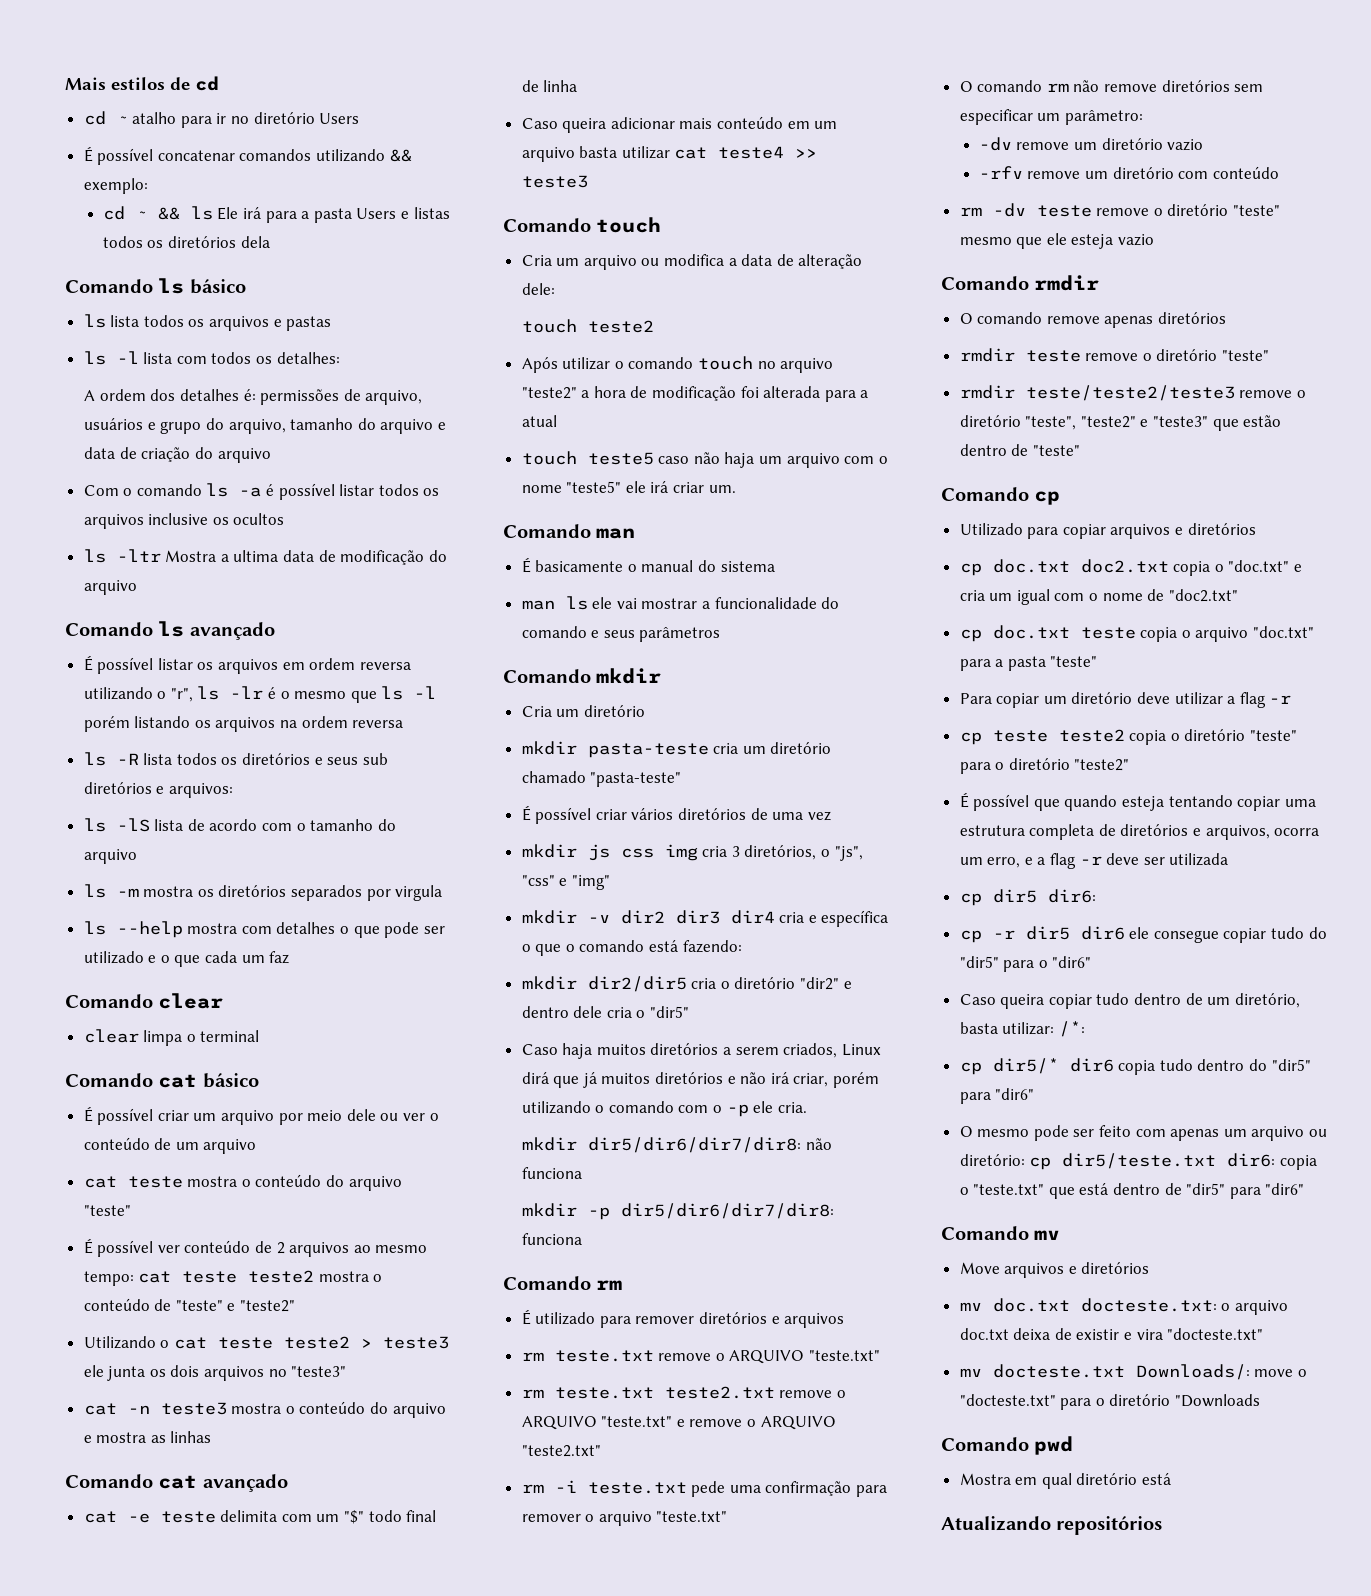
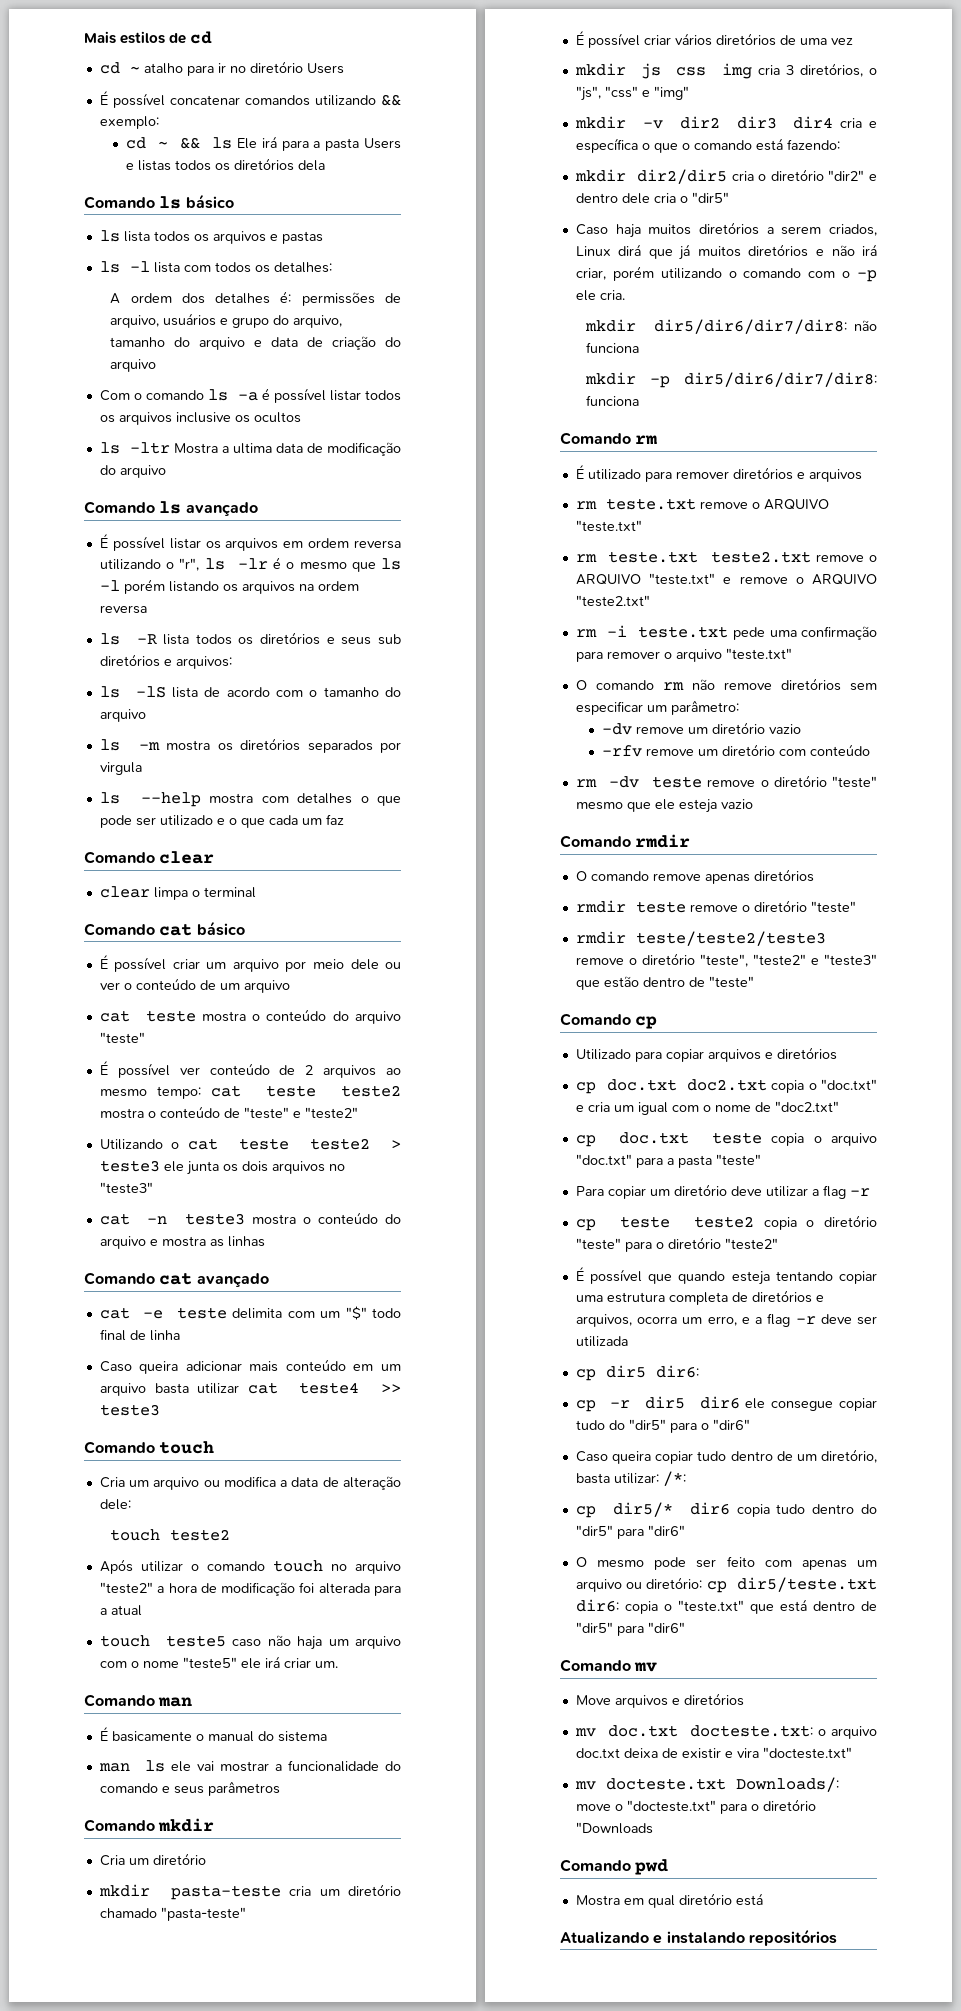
- Atualizando repositórios
+ Atualizando e instalando repositórios

